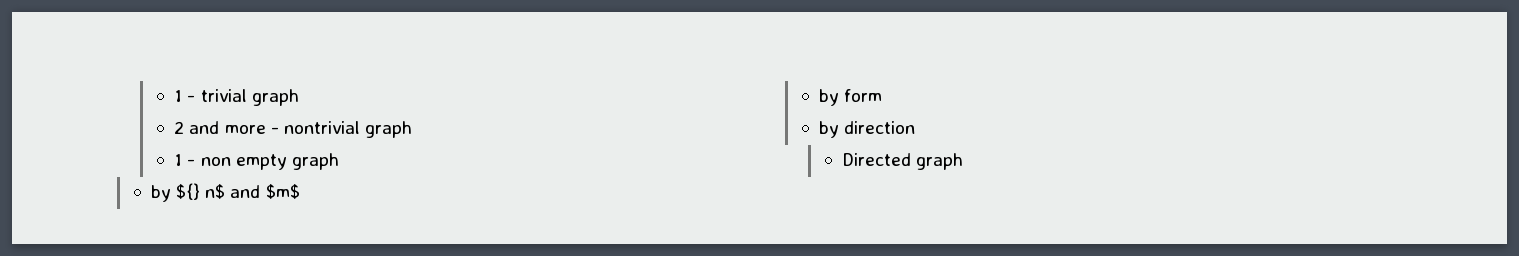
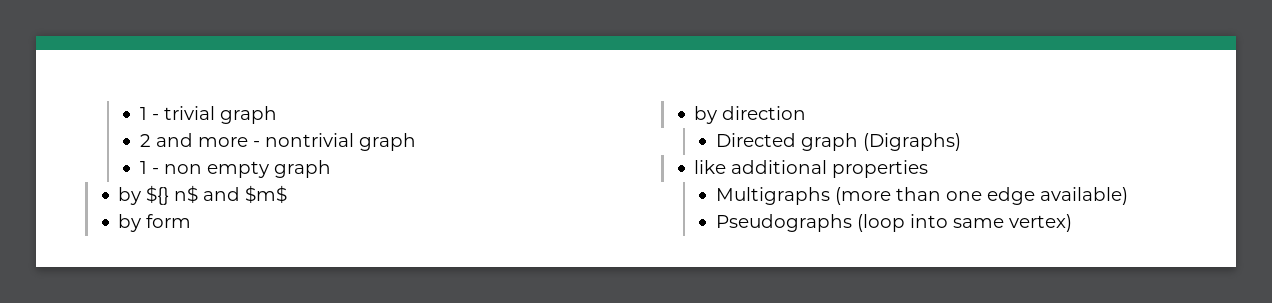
- Directed graph
+ Directed graph (Digraphs)
+ like additional properties
+ Multigraphs (more than one edge available)
+ Pseudographs (loop into same vertex)

